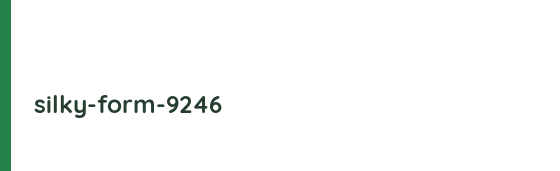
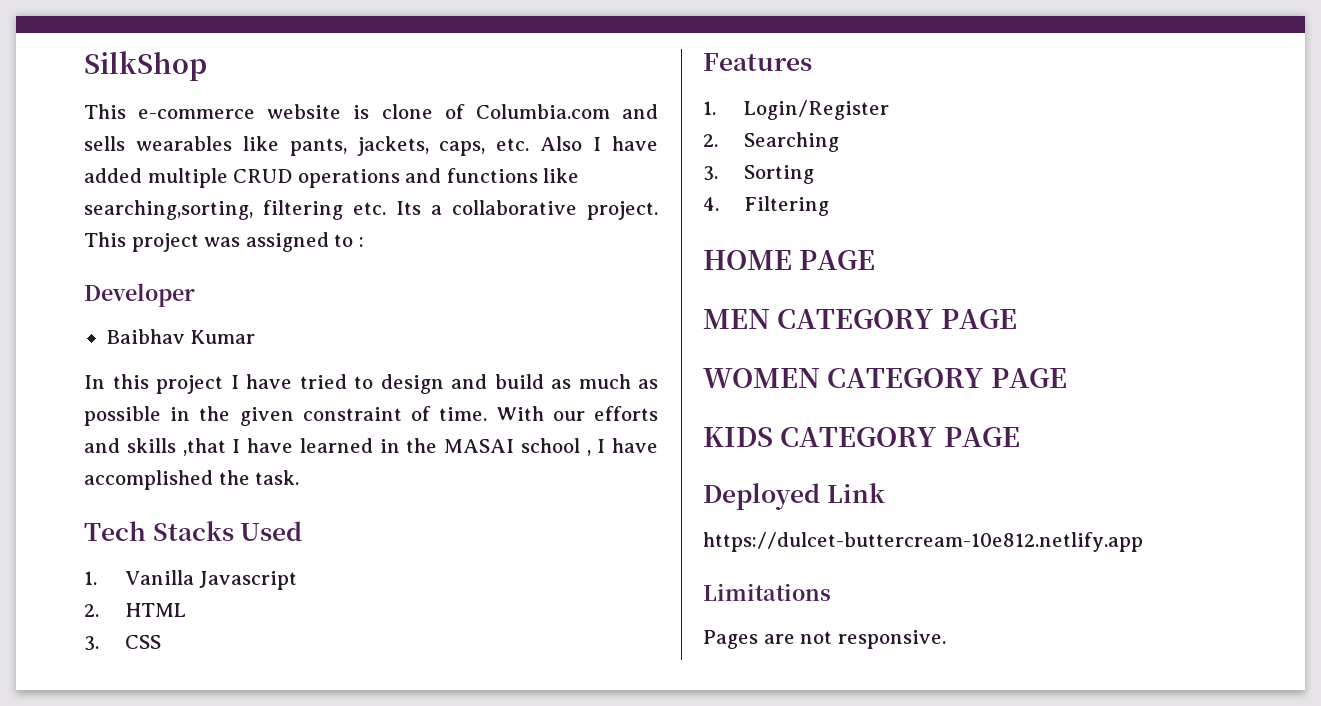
- silky-form-9246
+ SilkShop
+ This e-commerce website is clone of Columbia.com and sells wearables like pants, jackets, caps, etc. Also I have added multiple CRUD operations and functions like searching,sorting, filtering etc. Its a collaborative project. This project was assigned to :
+ Developer
+ Baibhav Kumar
+ In this project I have tried to design and build as much as possible in the given constraint of time. With our efforts and skills ,that I have learned in the MASAI school , I have accomplished the task.
+ Tech Stacks Used
+ 1. Vanilla Javascript
+ 2. HTML
+ 3. CSS
+ Features
+ 1. Login/Register
+ 2. Searching
+ 3. Sorting
+ 4. Filtering
+ HOME PAGE
+ MEN CATEGORY PAGE
+ WOMEN CATEGORY PAGE
+ KIDS CATEGORY PAGE
+ Deployed Link
+ https://dulcet-buttercream-10e812.netlify.app
+ Limitations
+ Pages are not responsive.

